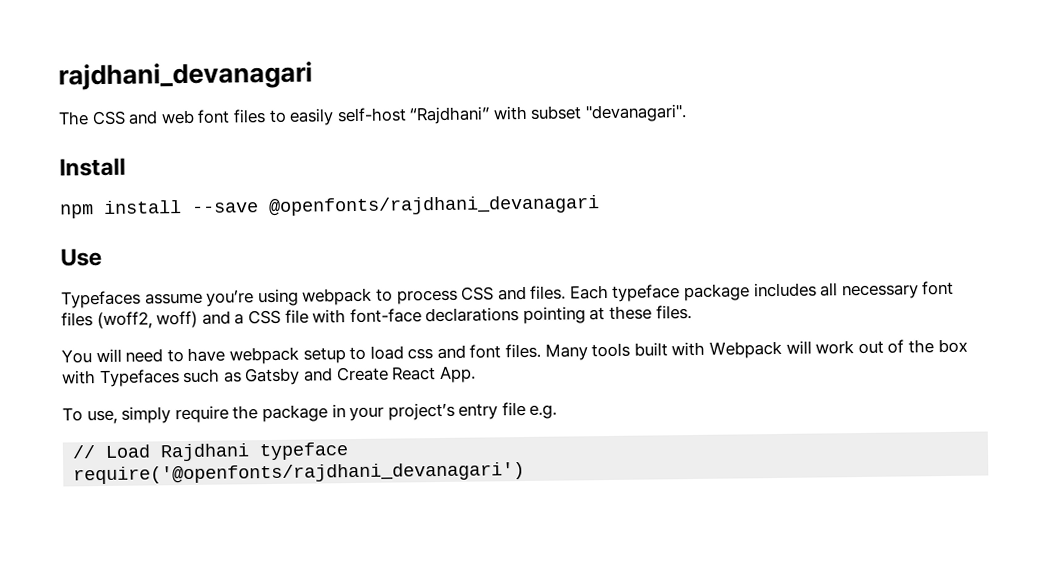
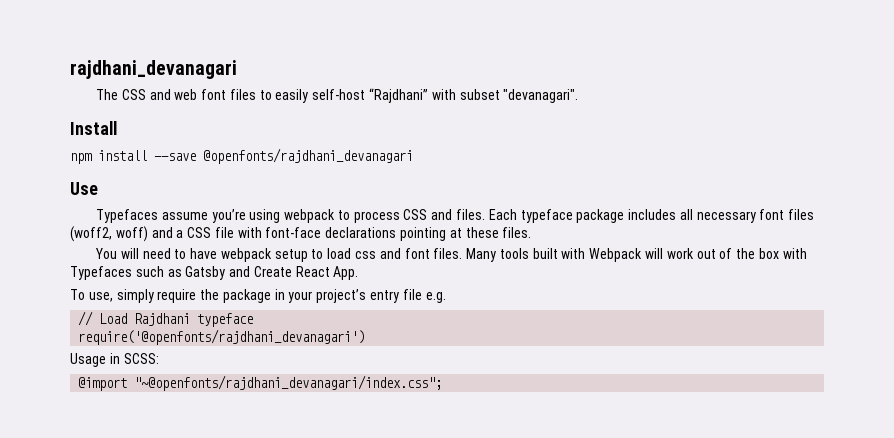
+ Usage in SCSS:
+ @import "~@openfonts/rajdhani_devanagari/index.css";

